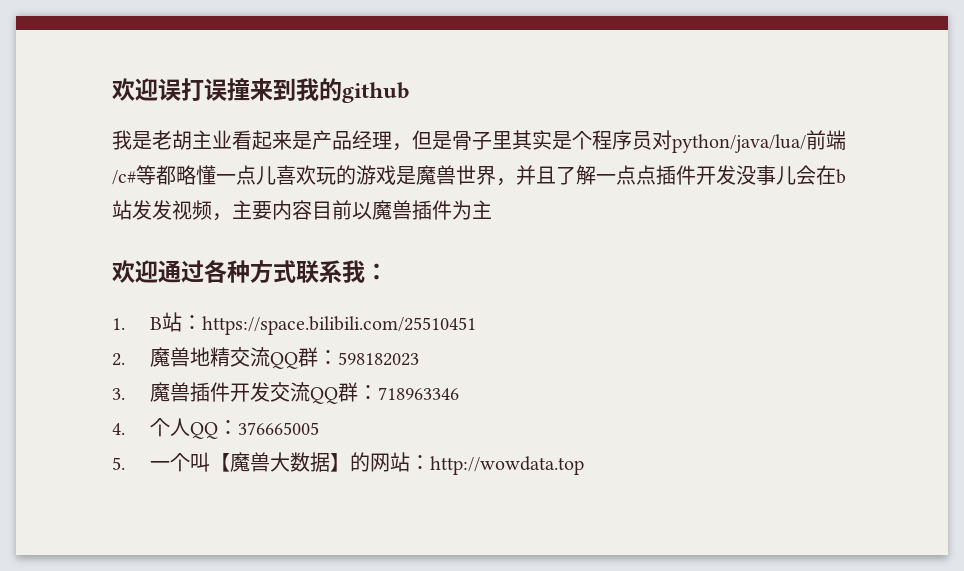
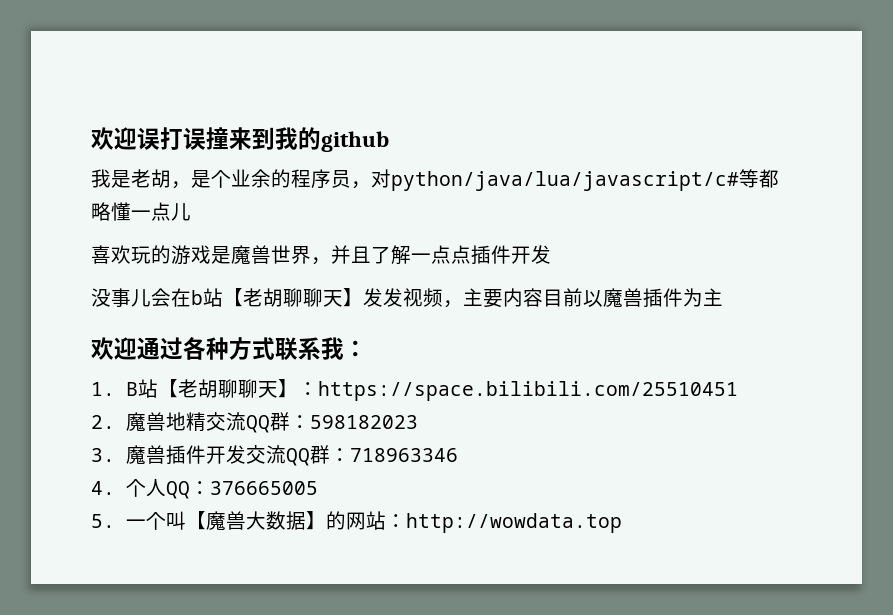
- 我是老胡主业看起来是产品经理，但是骨子里其实是个程序员对python/java/lua/前端/c#等都略懂一点儿喜欢玩的游戏是魔兽世界，并且了解一点点插件开发没事儿会在b站发发视频，主要内容目前以魔兽插件为主
+ 我是老胡，是个业余的程序员，对python/java/lua/javascript/c#等都略懂一点儿
+ 喜欢玩的游戏是魔兽世界，并且了解一点点插件开发
+ 没事儿会在b站【老胡聊聊天】发发视频，主要内容目前以魔兽插件为主
- 1. B站：https://space.bilibili.com/25510451
+ 1. B站【老胡聊聊天】：https://space.bilibili.com/25510451

